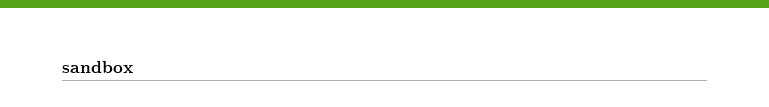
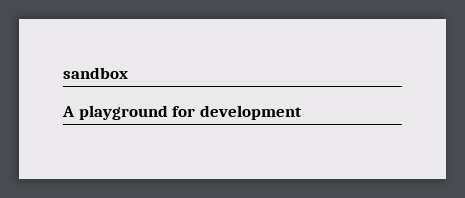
+ A playground for development

